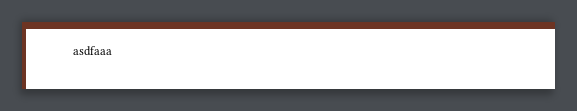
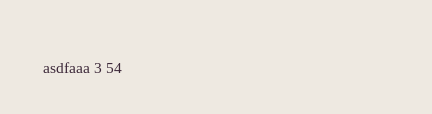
- asdfaaa
+ asdfaaa 3 54

